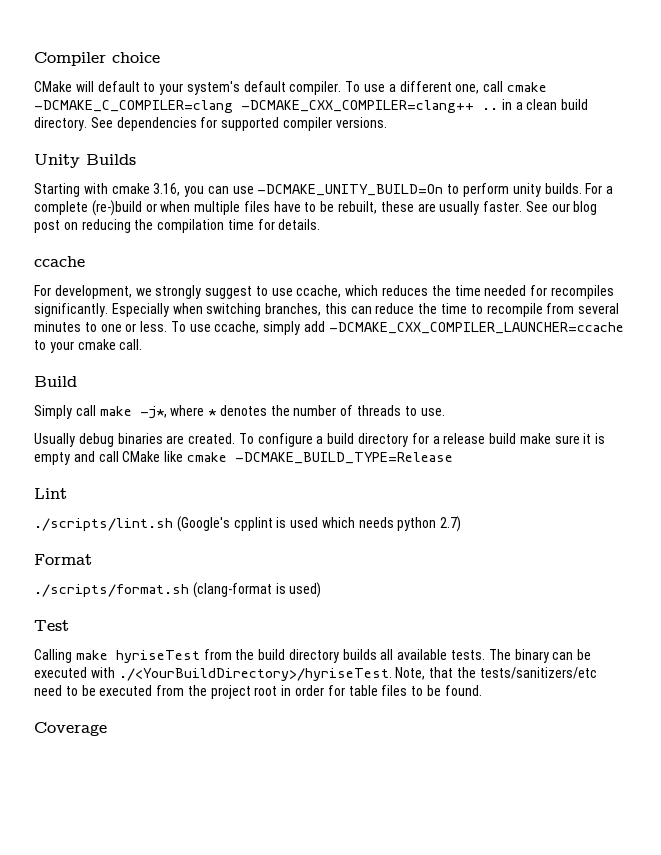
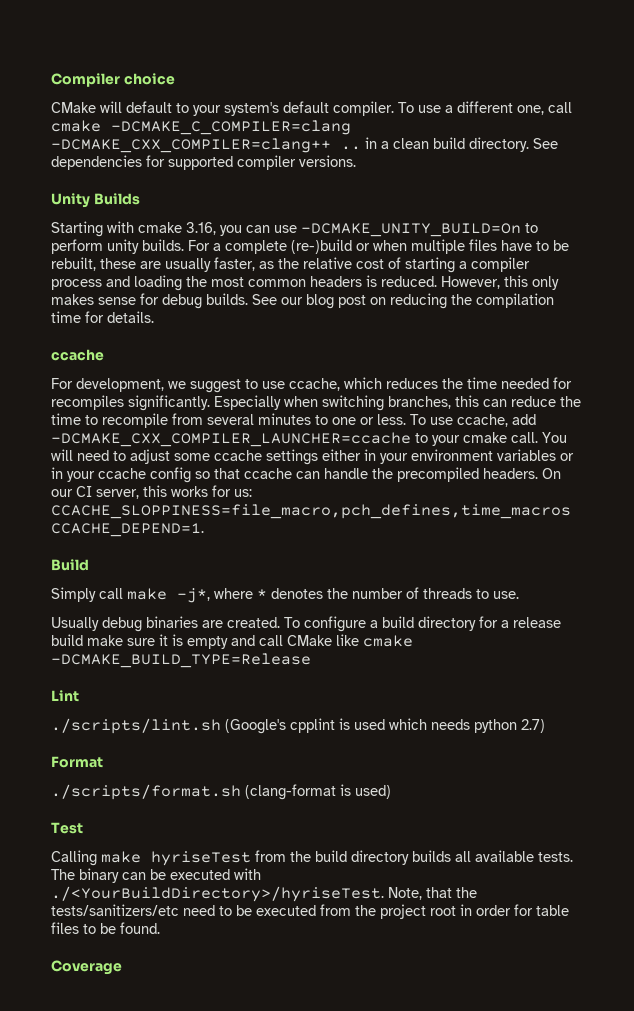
- For a complete (re-)build or when multiple files have to be rebuilt, these are usually faster.
+ For a complete (re-)build or when multiple files have to be rebuilt, these are usually faster, as the relative cost of starting a compiler process and loading the most common headers is reduced. However, this only makes sense for debug builds.
- For development, we strongly suggest to use ccache, which reduces the time needed for recompiles significantly.
+ For development, we suggest to use ccache, which reduces the time needed for recompiles significantly.
- To use ccache, simply add -DCMAKE_CXX_COMPILER_LAUNCHER=ccache to your cmake call.
+ To use ccache, add -DCMAKE_CXX_COMPILER_LAUNCHER=ccache to your cmake call. You will need to adjust some ccache settings either in your environment variables or in your ccache config so that ccache can handle the precompiled headers. On our CI server, this works for us: CCACHE_SLOPPINESS=file_macro,pch_defines,time_macros CCACHE_DEPEND=1.

